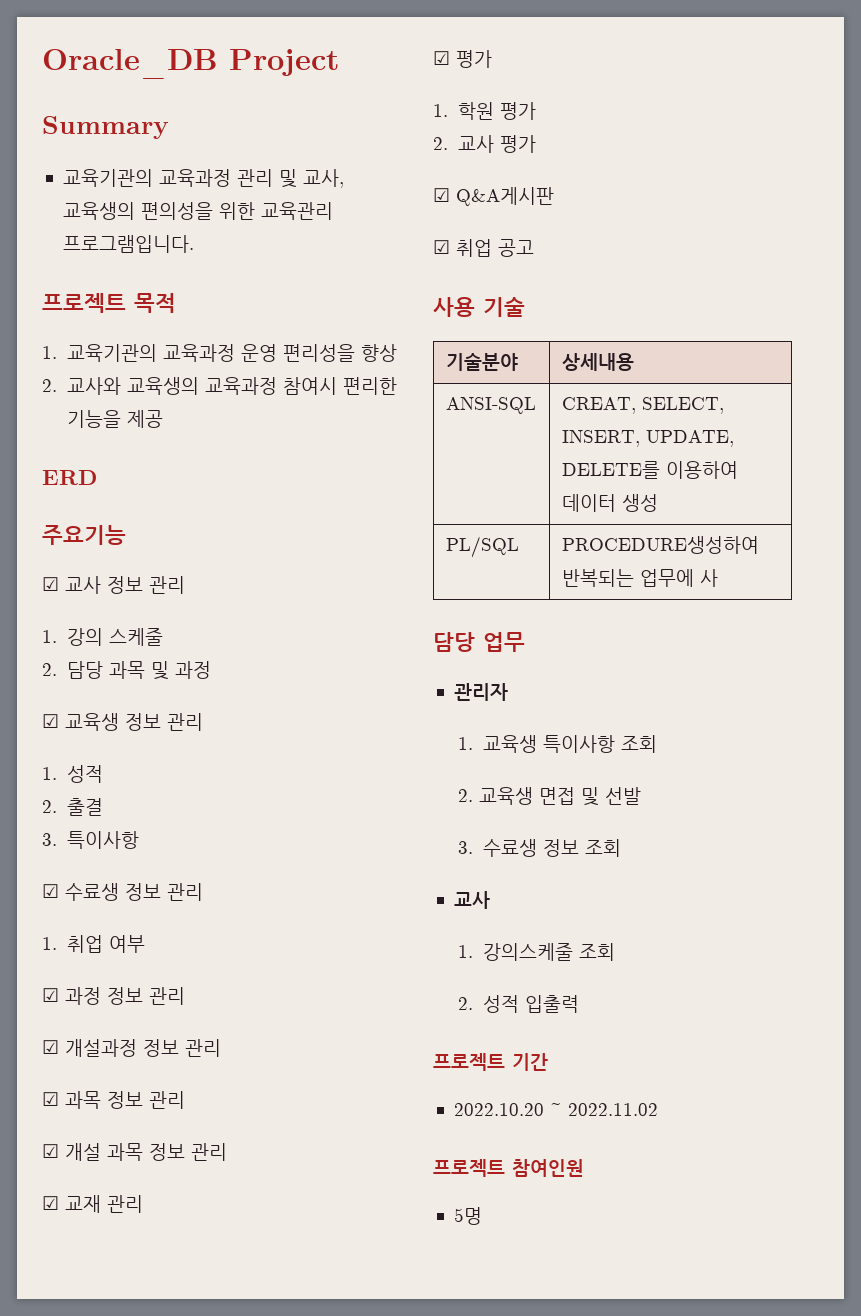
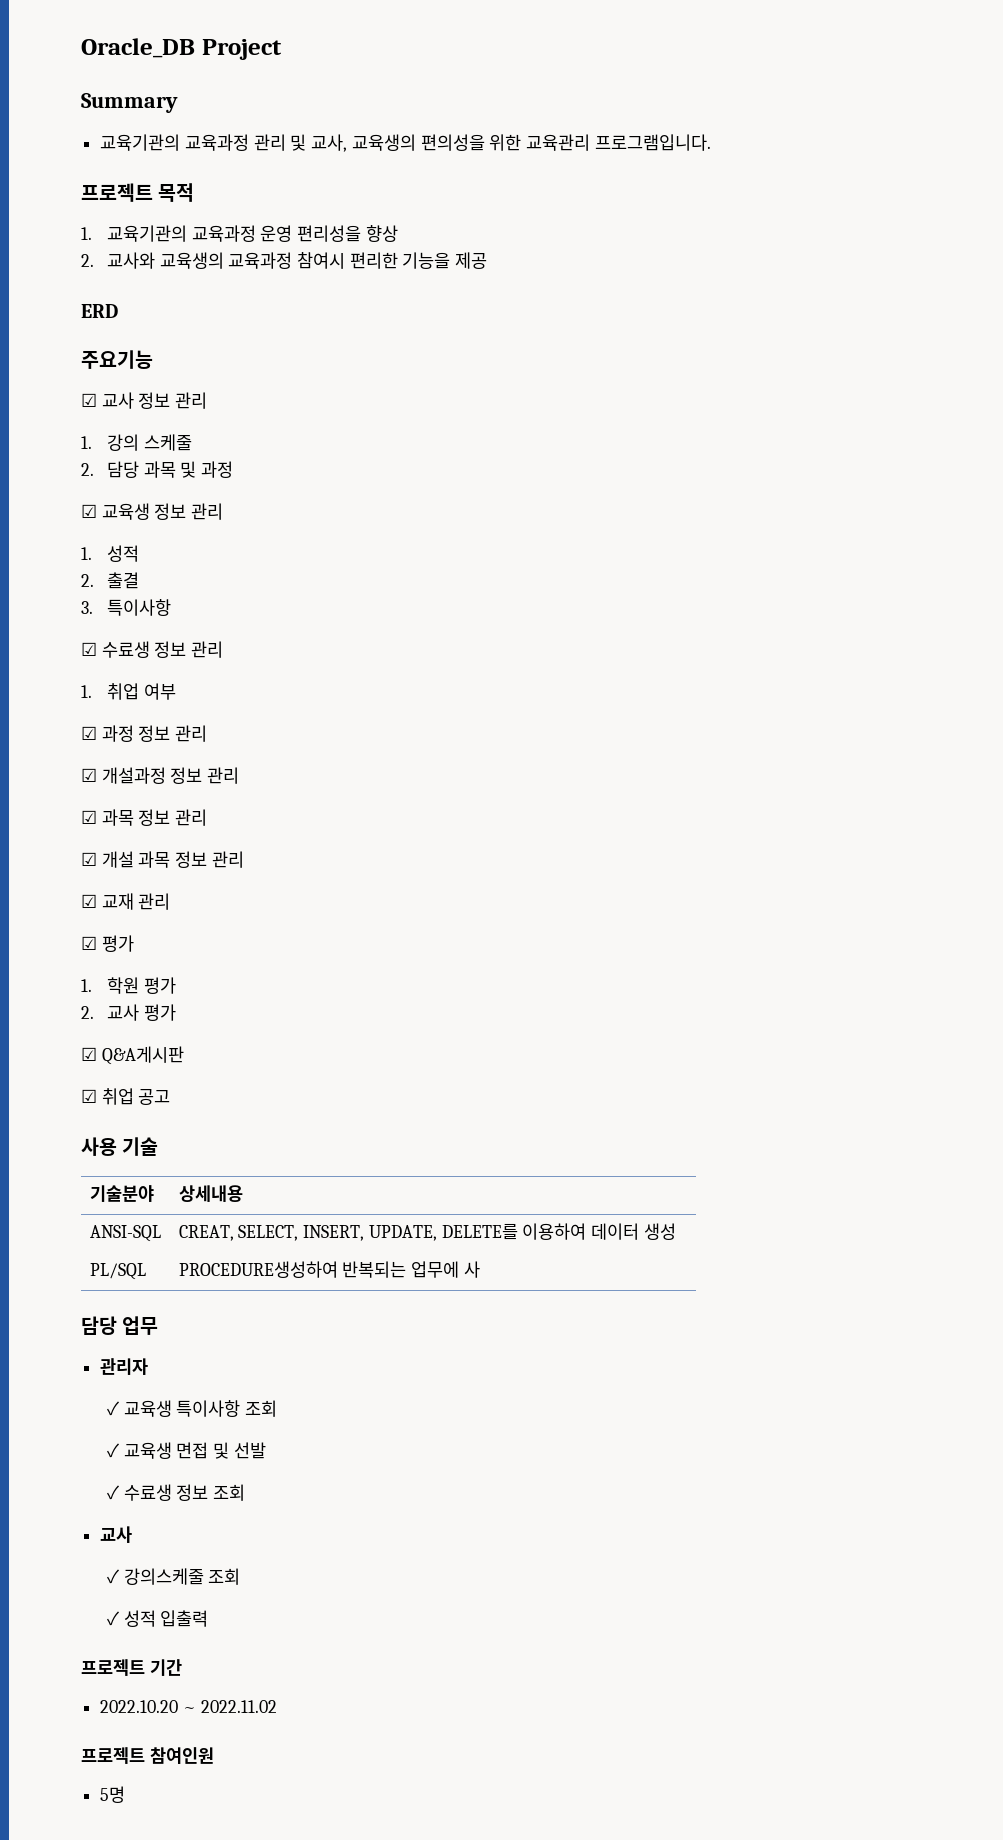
- 1. 교육생 특이사항 조회
+ ✓ 교육생 특이사항 조회
- 2. 교육생 면접 및 선발
+ ✓ 교육생 면접 및 선발
- 3. 수료생 정보 조회
+ ✓ 수료생 정보 조회
- 1. 강의스케줄 조회
+ ✓ 강의스케줄 조회
- 2. 성적 입출력
+ ✓ 성적 입출력

